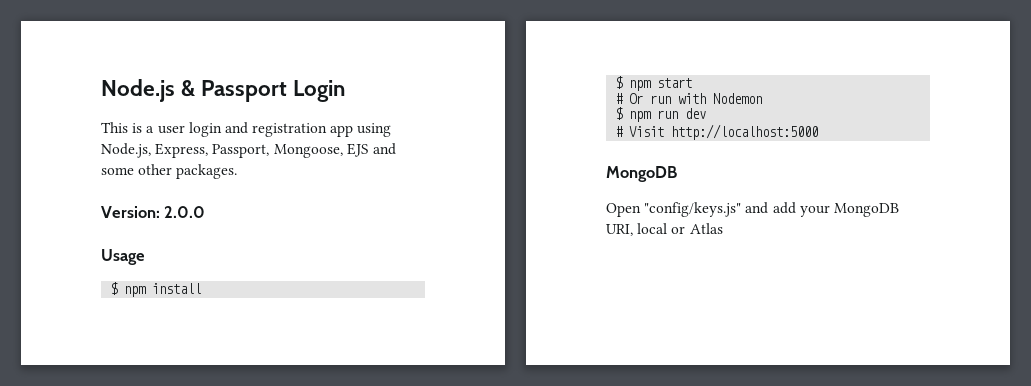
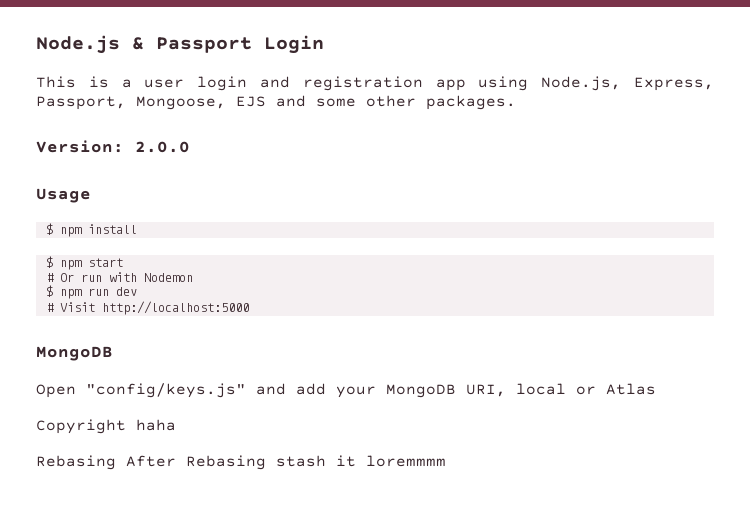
+ Copyright haha
+ Rebasing After Rebasing stash it loremmmm

